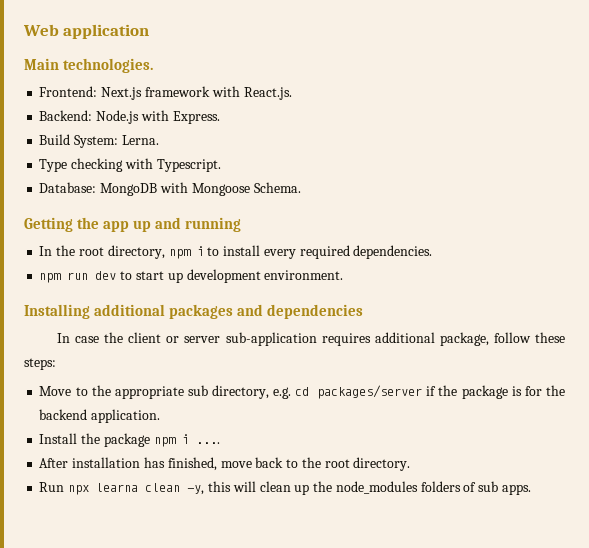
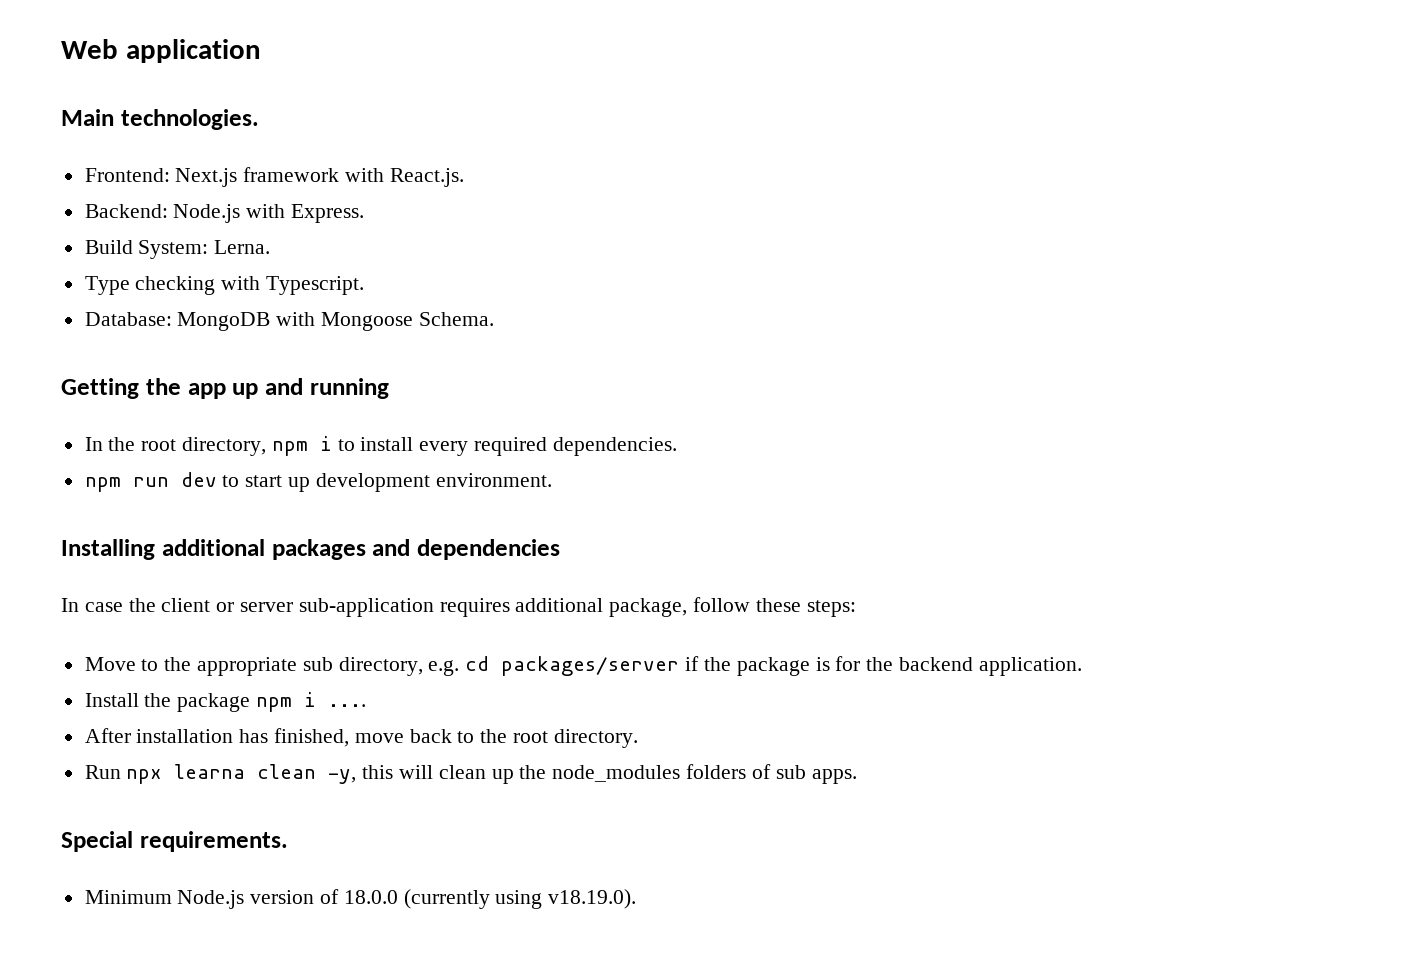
+ Special requirements.
+ Minimum Node.js version of 18.0.0 (currently using v18.19.0).

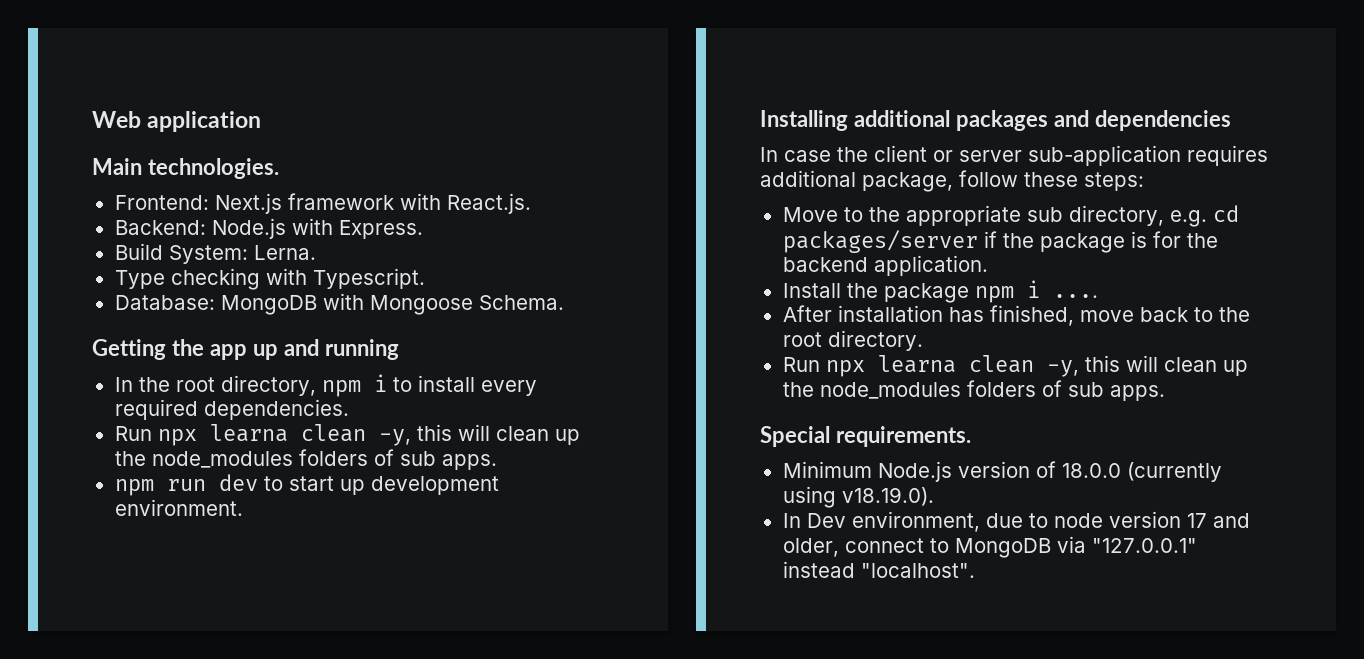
  In the root directory, npm i to install every required dependencies.
+ Run npx learna clean -y, this will clean up the node_modules folders of sub apps.
+ In Dev environment, due to node version 17 and older, connect to MongoDB via "127.0.0.1" instead "localhost".

